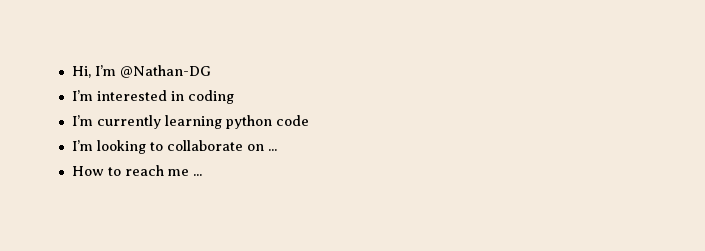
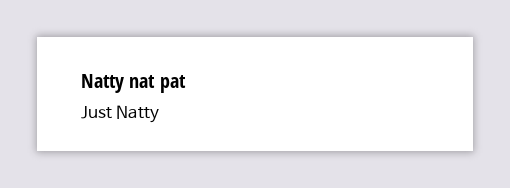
- Hi, I’m @Nathan-DG
- I’m interested in coding
- I’m currently learning python code
- I’m looking to collaborate on ...
- How to reach me ...
+ Natty nat pat
+ Just Natty

